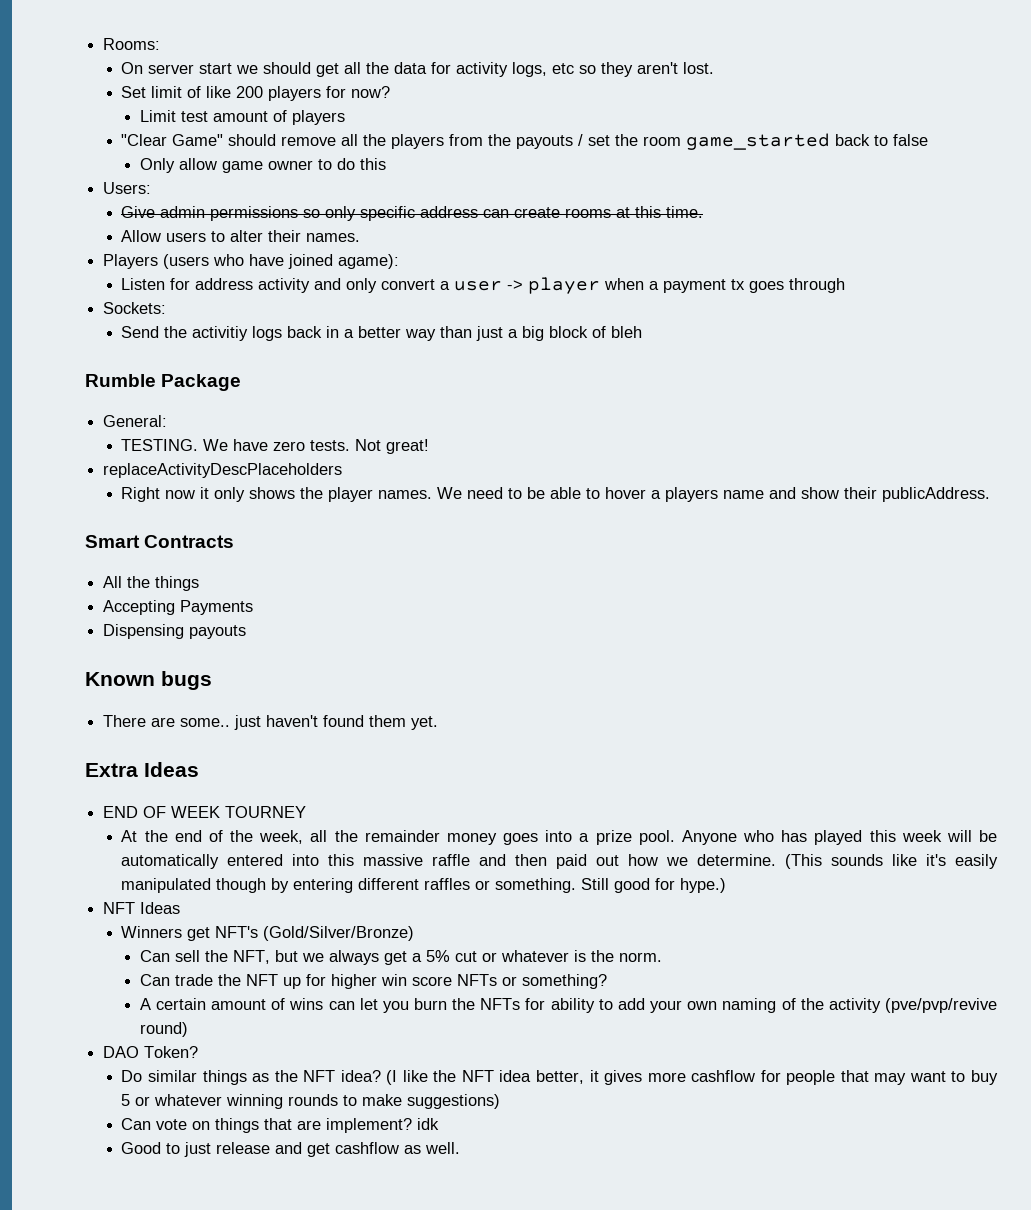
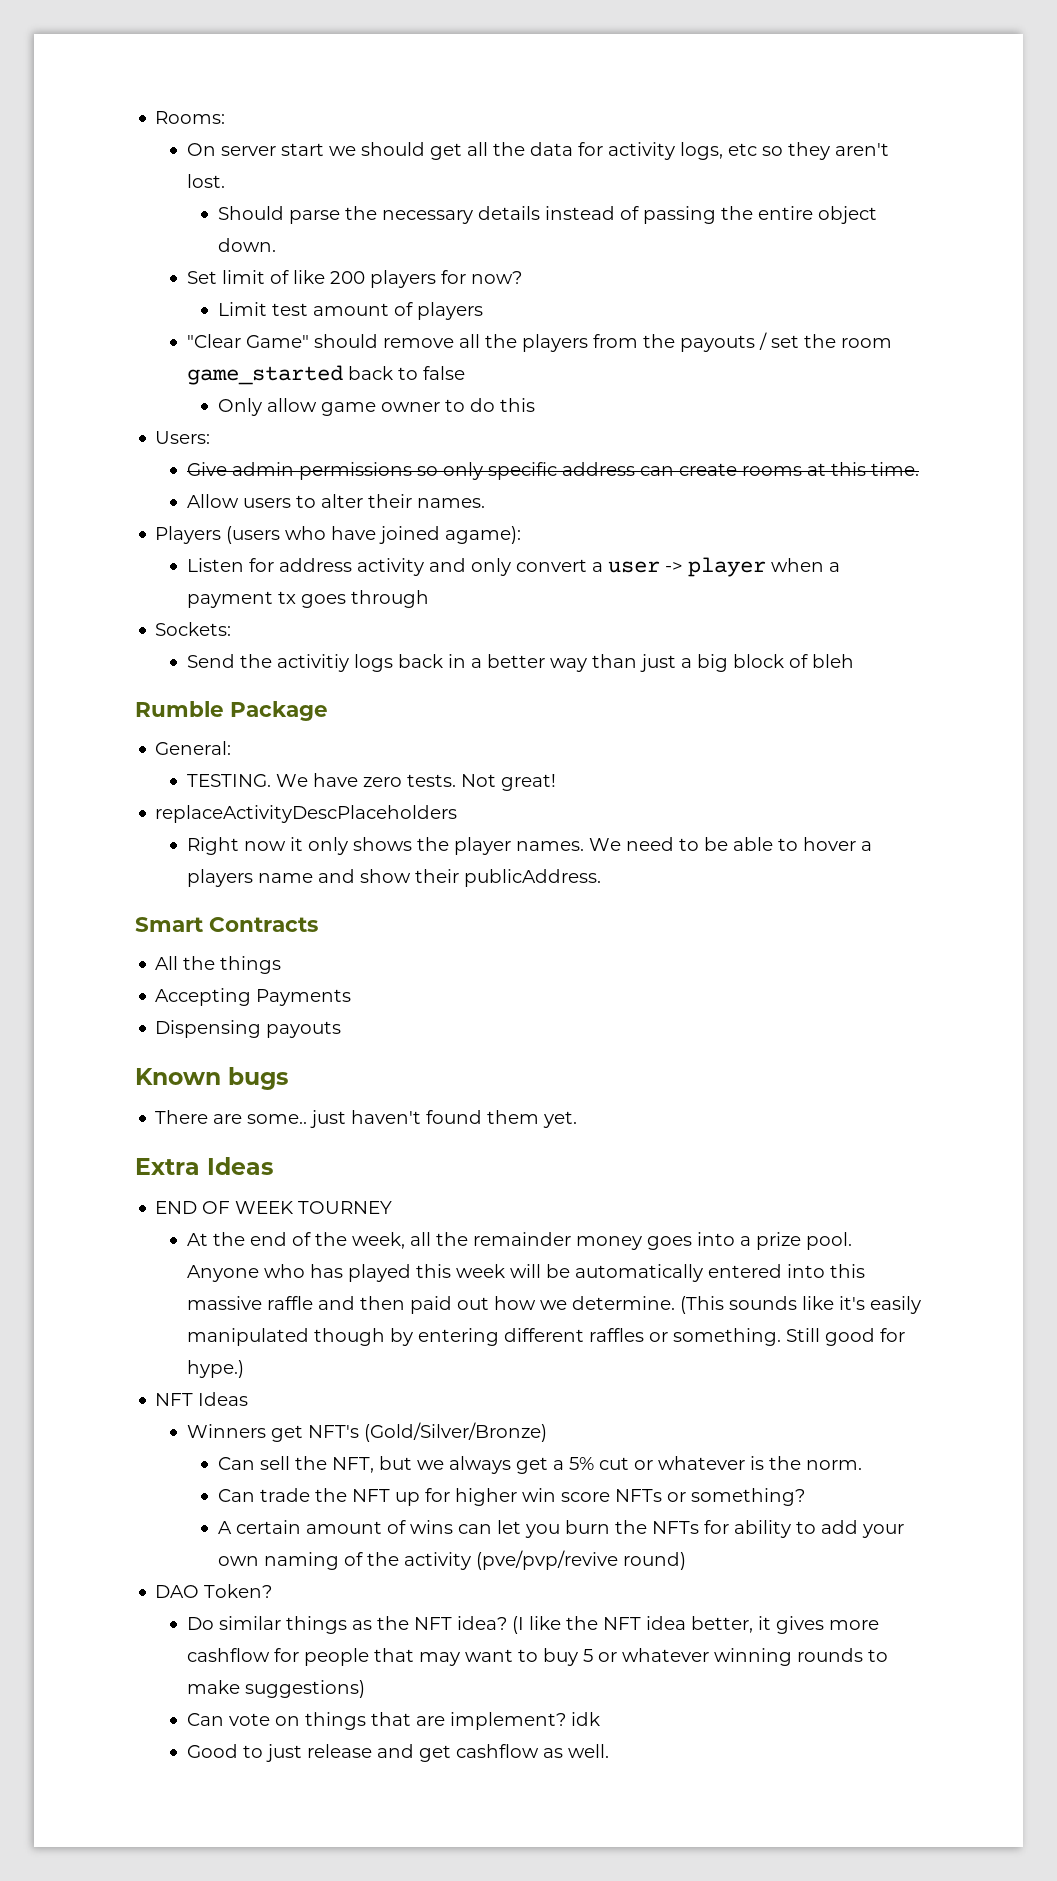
+ Should parse the necessary details instead of passing the entire object down.

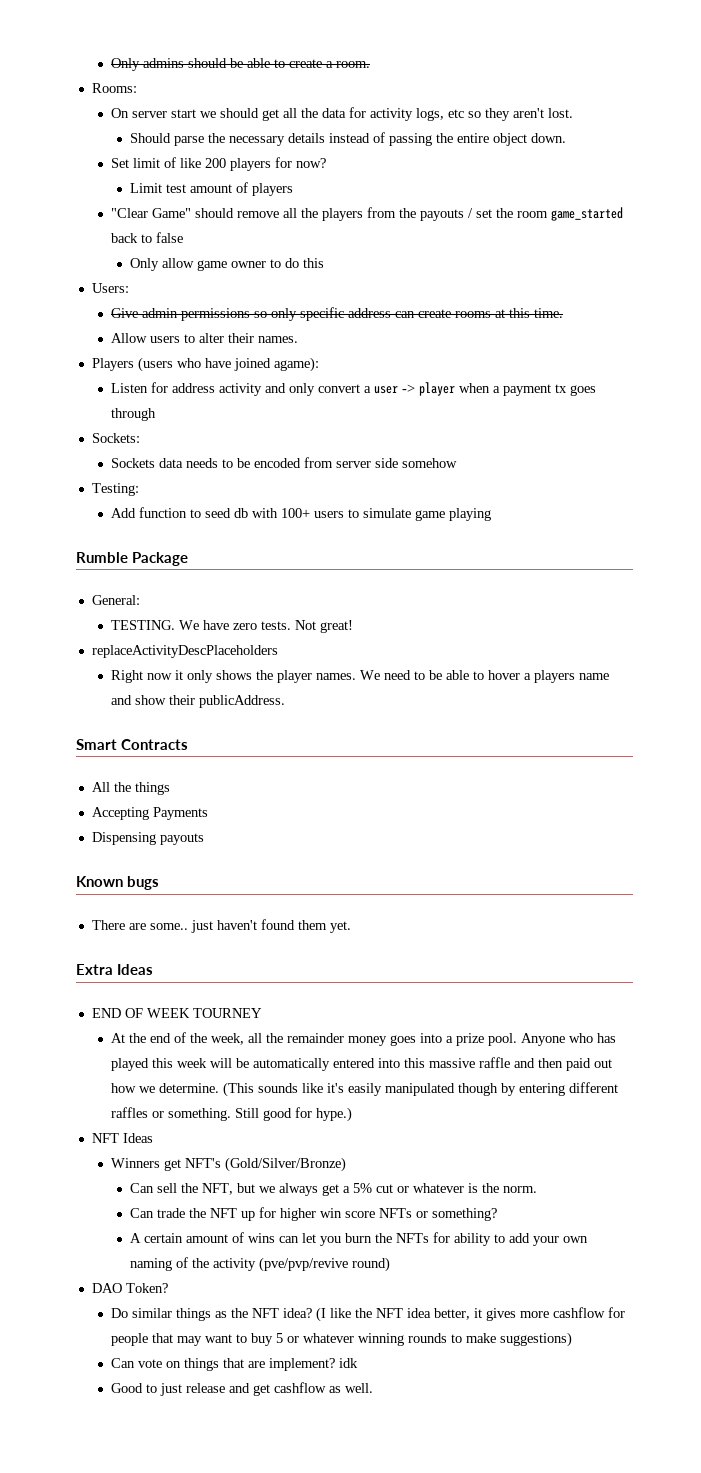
+ Only admins should be able to create a room.
- Send the activitiy logs back in a better way than just a big block of bleh
+ Sockets data needs to be encoded from server side somehow
+ Testing:
+ Add function to seed db with 100+ users to simulate game playing

